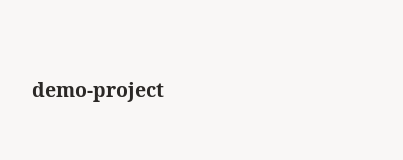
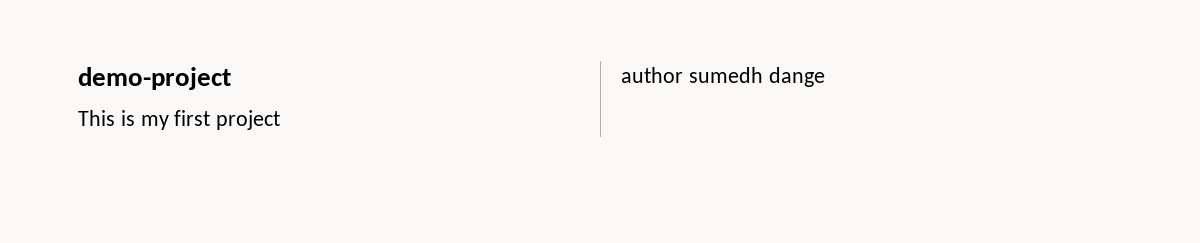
+ This is my first project
+ author sumedh dange

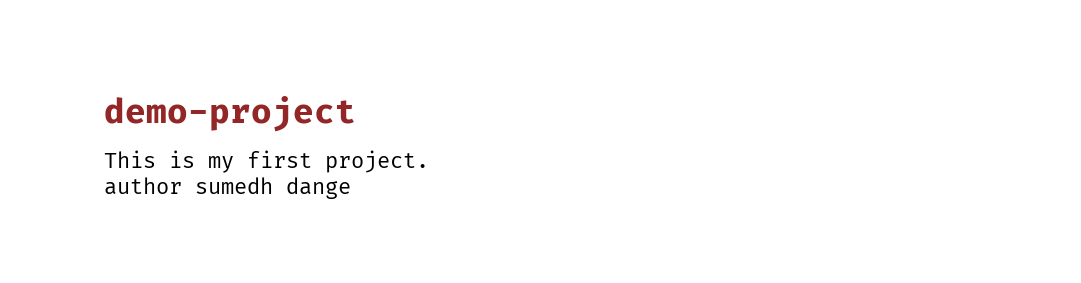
- This is my first project
+ This is my first project.

